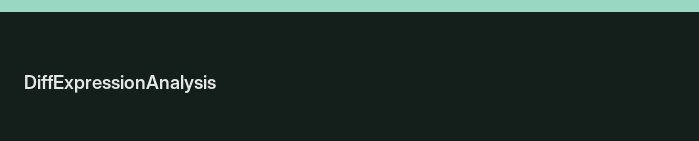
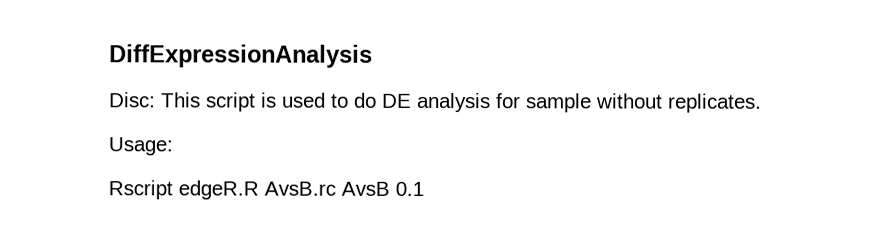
+ Disc: This script is used to do DE analysis for sample without replicates.
+ Usage:
+ Rscript edgeR.R AvsB.rc AvsB 0.1

